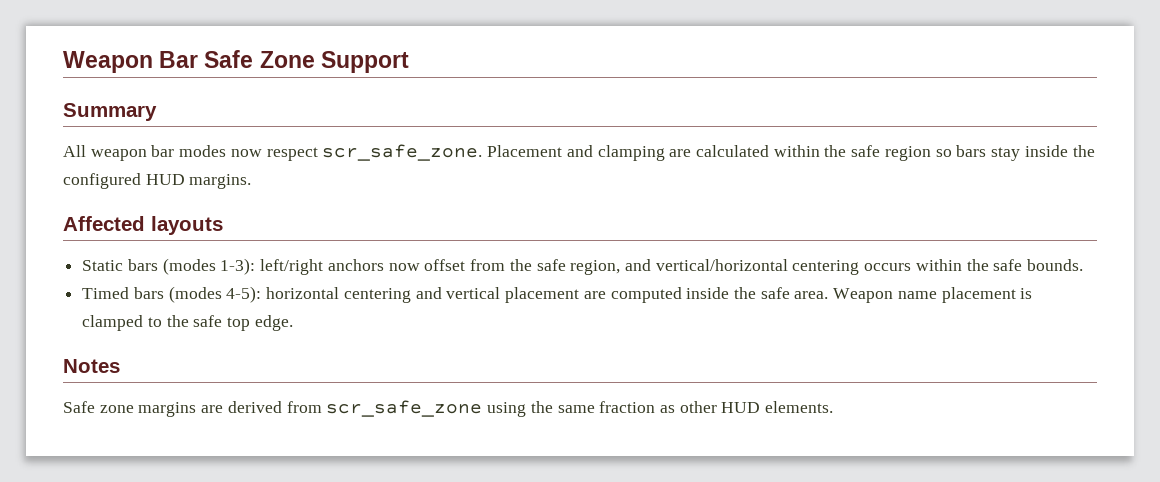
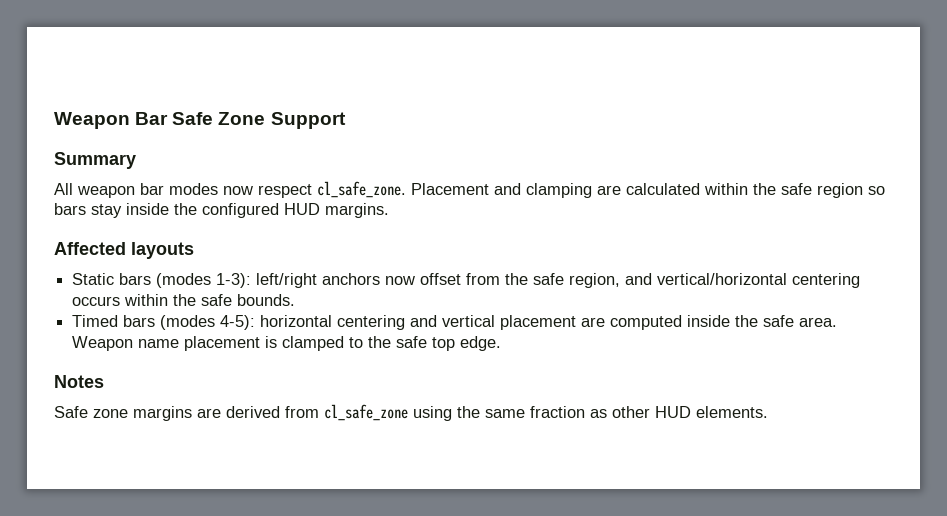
- All weapon bar modes now respect scr_safe_zone.
+ All weapon bar modes now respect cl_safe_zone.
- Safe zone margins are derived from scr_safe_zone using the same fraction as other HUD elements.
+ Safe zone margins are derived from cl_safe_zone using the same fraction as other HUD elements.

